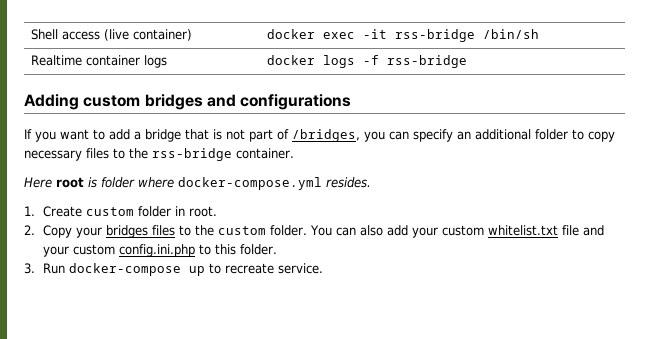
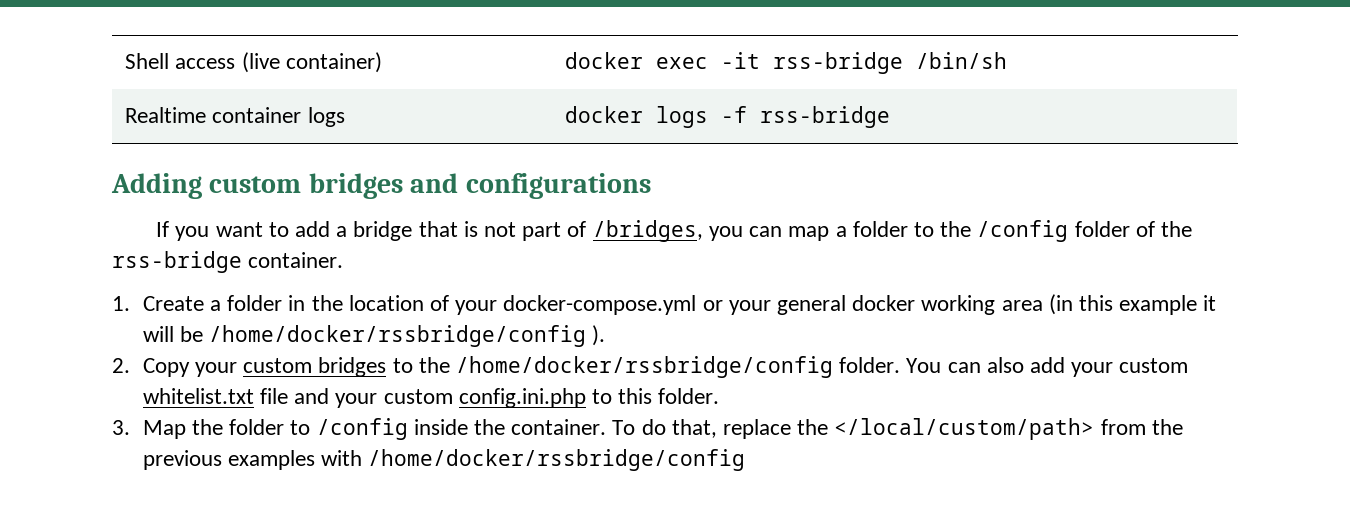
- If you want to add a bridge that is not part of /bridges, you can specify an additional folder to copy necessary files to the rss-bridge container.
- Here root is folder where docker-compose.yml resides.
+ If you want to add a bridge that is not part of /bridges, you can map a folder to the /config folder of the rss-bridge container.
- 1. Create custom folder in root.
+ 1. Create a folder in the location of your docker-compose.yml or your general docker working area (in this example it will be /home/docker/rssbridge/config ).
- 2. Copy your bridges files to the custom folder.
+ 2. Copy your custom bridges to the /home/docker/rssbridge/config folder.
- 3. Run docker-compose up to recreate service.
+ 3. Map the folder to /config inside the container. To do that, replace the </local/custom/path> from the previous examples with /home/docker/rssbridge/config

